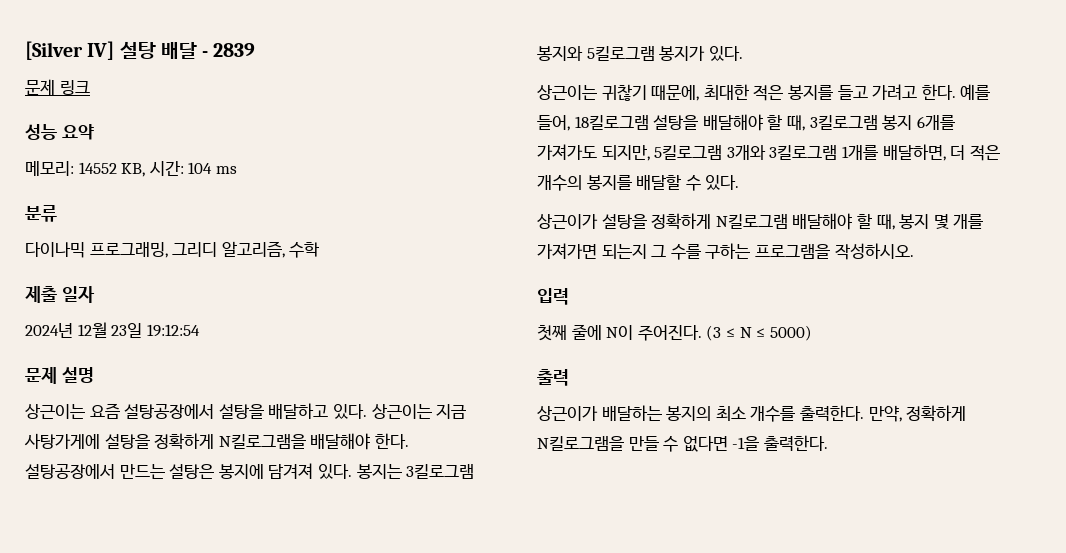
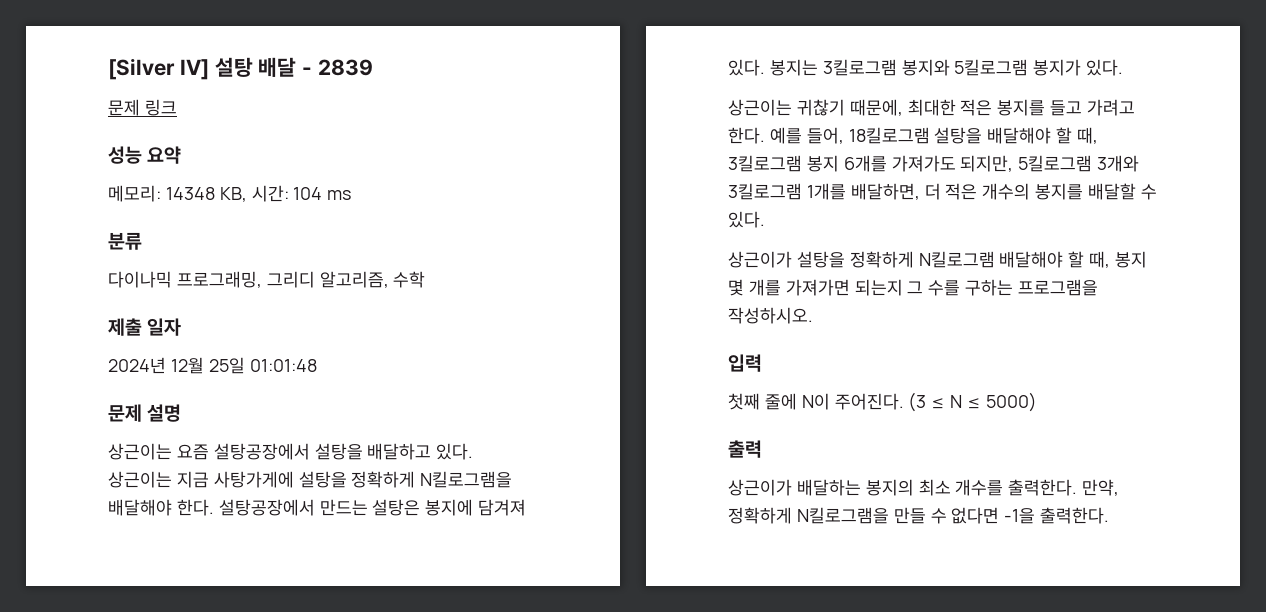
- 메모리: 14552 KB, 시간: 104 ms
+ 메모리: 14348 KB, 시간: 104 ms
- 2024년 12월 23일 19:12:54
+ 2024년 12월 25일 01:01:48

